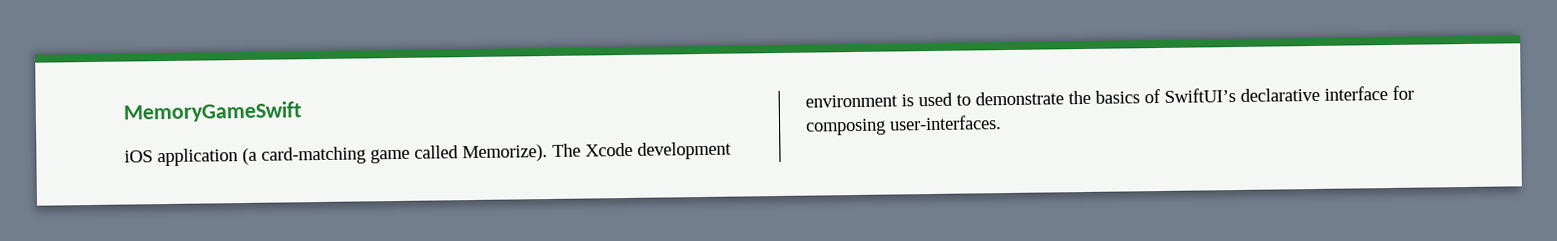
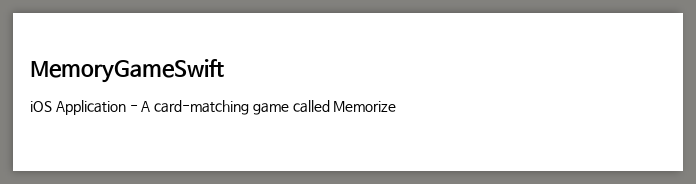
- iOS application (a card-matching game called Memorize). The Xcode development environment is used to demonstrate the basics of SwiftUI’s declarative interface for composing user-interfaces.
+ iOS Application - A card-matching game called Memorize

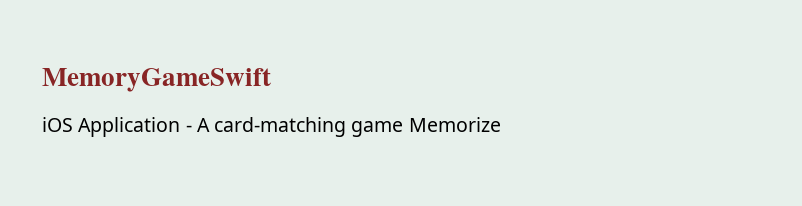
- iOS Application - A card-matching game called Memorize
+ iOS Application - A card-matching game Memorize

